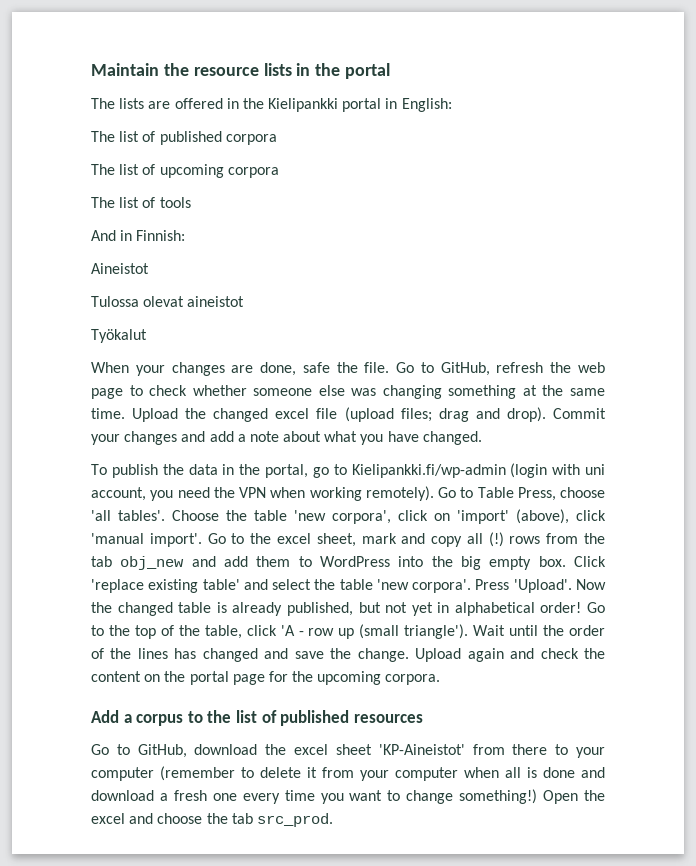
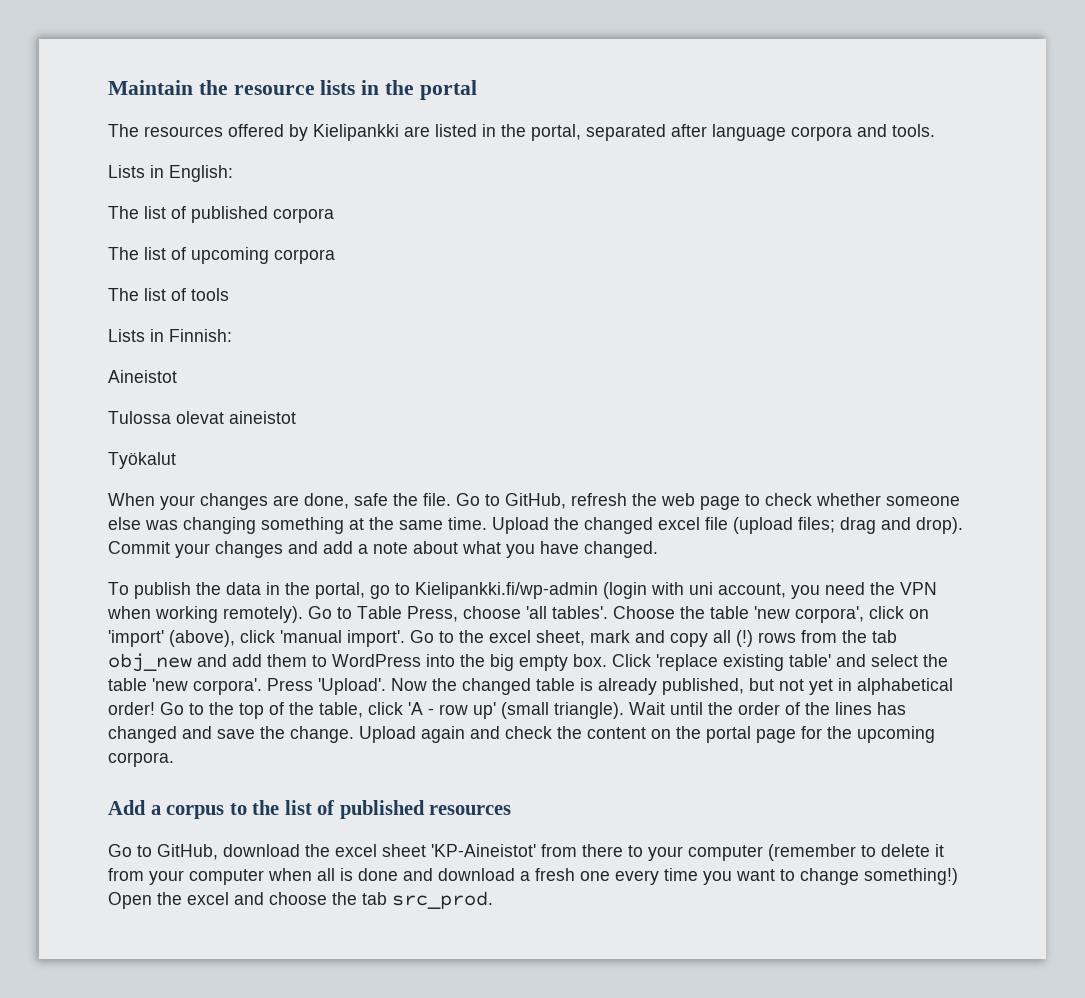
- The lists are offered in the Kielipankki portal in English:
+ The resources offered by Kielipankki are listed in the portal, separated after language corpora and tools.
+ Lists in English:
- And in Finnish:
+ Lists in Finnish:
- Go to the top of the table, click 'A - row up (small triangle').
+ Go to the top of the table, click 'A - row up' (small triangle).

